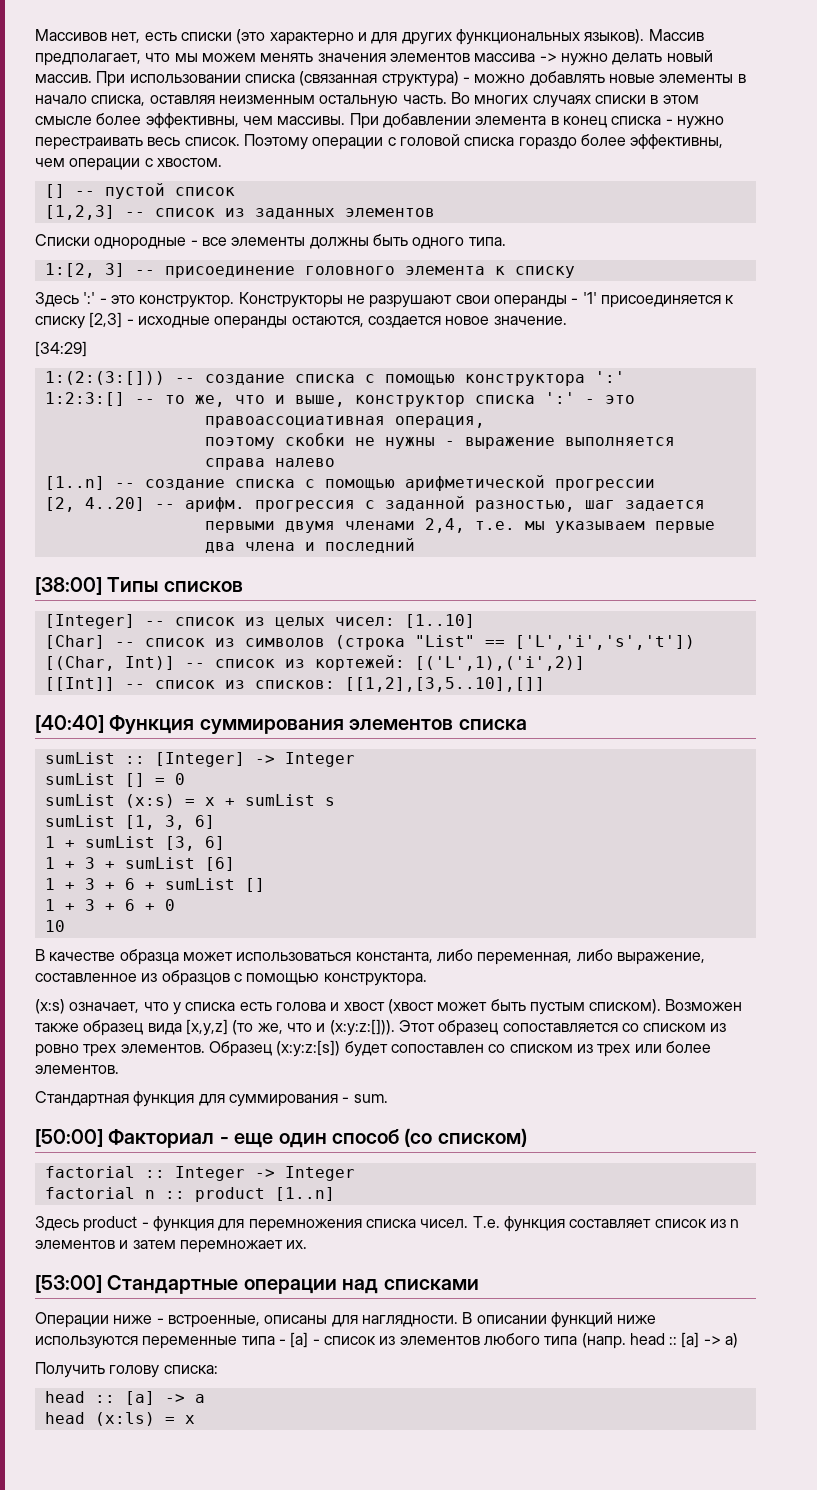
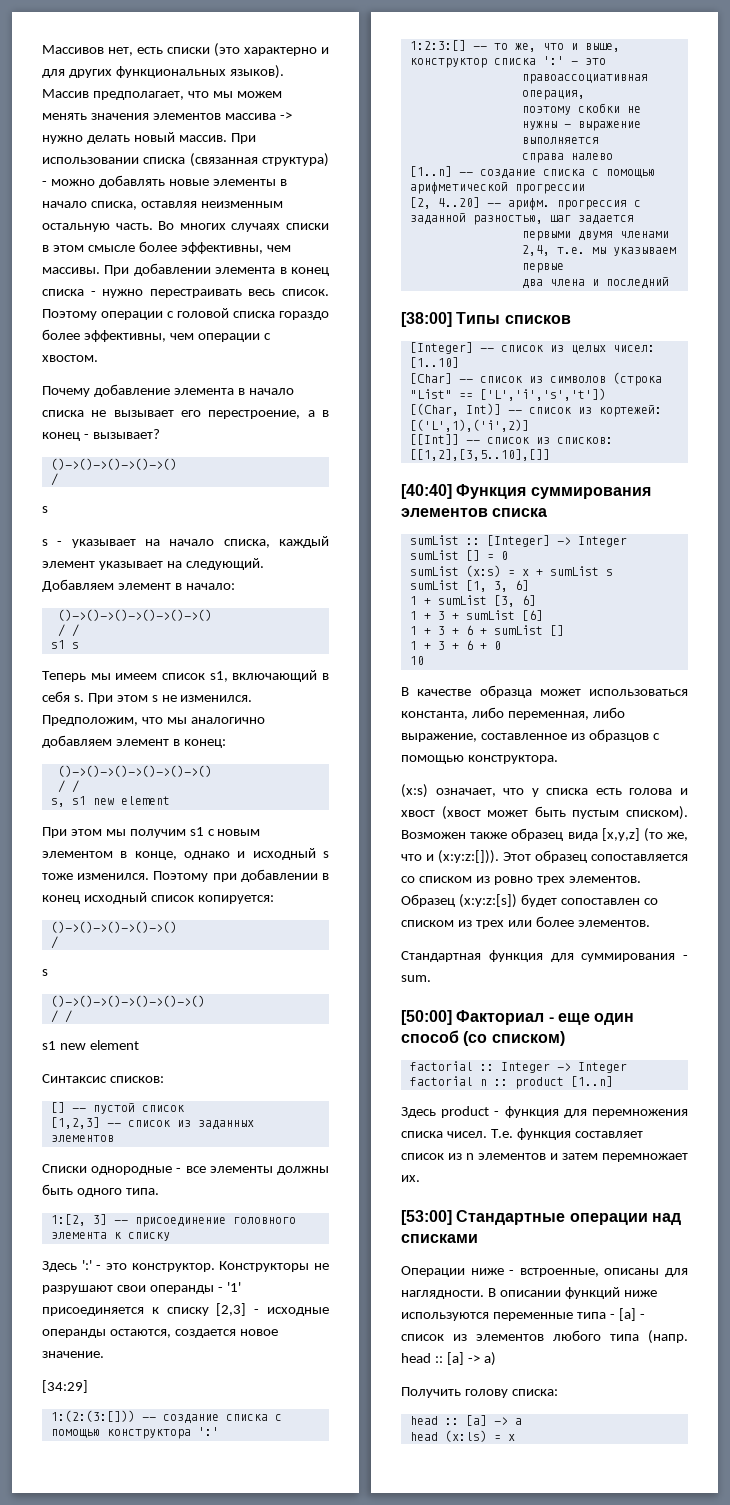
+ Почему добавление элемента в начало списка не вызывает его перестроение, а в конец - вызывает?
+ ()->()->()->()->()
+ /
+ s
+ s - указывает на начало списка, каждый элемент указывает на следующий. Добавляем элемент в начало:
+ ()->()->()->()->()->()
+ / /
+ s1 s
+ Теперь мы имеем список s1, включающий в себя s. При этом s не изменился. Предположим, что мы аналогично добавляем элемент в конец:
+ ()->()->()->()->()->()
+ / /
+ s, s1 new element
+ При этом мы получим s1 с новым элементом в конце, однако и исходный s тоже изменился. Поэтому при добавлении в конец исходный список копируется:
+ ()->()->()->()->()
+ /
+ s
+ ()->()->()->()->()->()
+ / /
+ s1 new element
+ Синтаксис списков:

